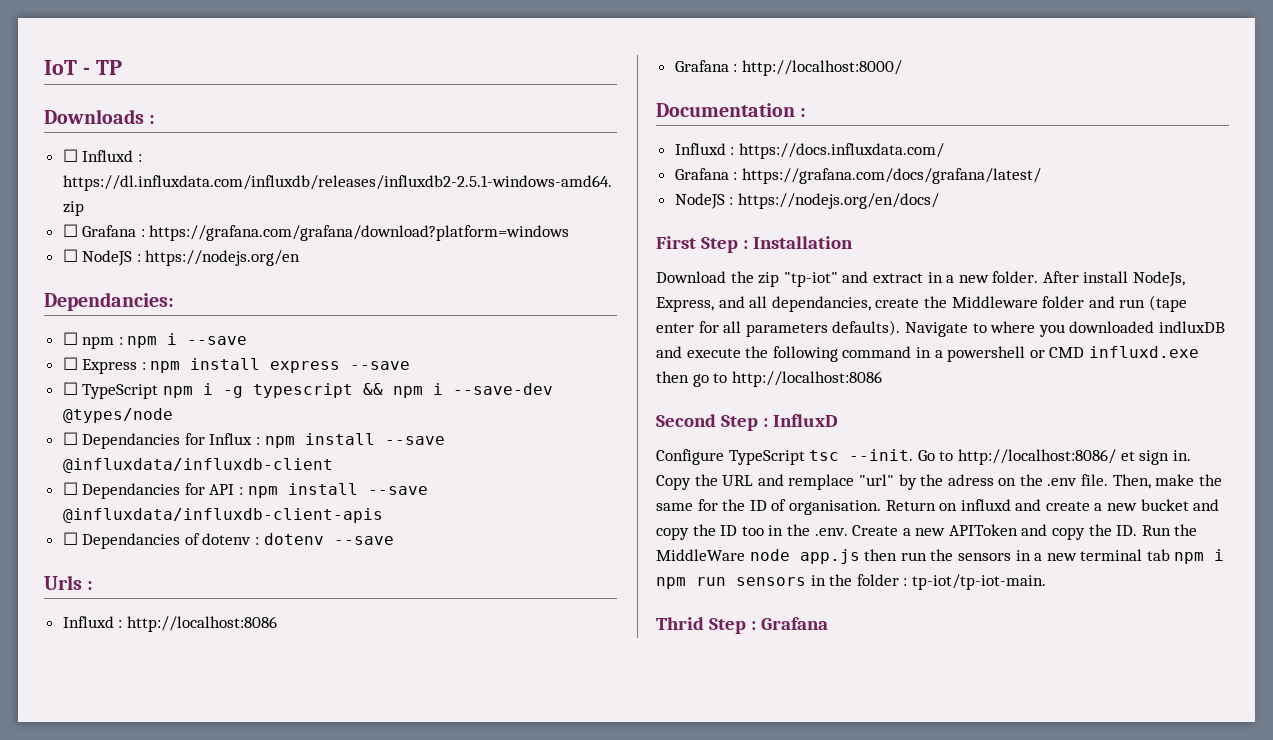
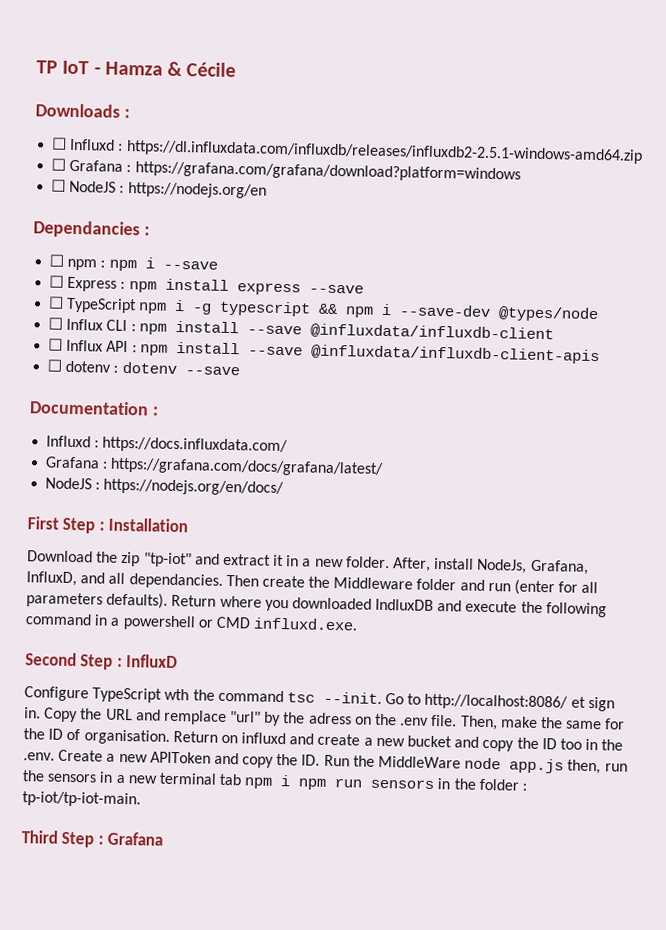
- IoT - TP
+ TP IoT - Hamza & Cécile
- Dependancies:
+ Dependancies :
- ☐ Dependancies for Influx : npm install --save @influxdata/influxdb-client
+ ☐ Influx CLI : npm install --save @influxdata/influxdb-client
- ☐ Dependancies for API : npm install --save @influxdata/influxdb-client-apis
+ ☐ Influx API : npm install --save @influxdata/influxdb-client-apis
- ☐ Dependancies of dotenv : dotenv --save
+ ☐ dotenv : dotenv --save
- Urls :
- Influxd : http://localhost:8086
- Grafana : http://localhost:8000/
- Download the zip "tp-iot" and extract in a new folder.
+ Download the zip "tp-iot" and extract it in a new folder.
- After install NodeJs, Express, and all dependancies, create the Middleware folder and run (tape enter for all parameters defaults).
+ After, install NodeJs, Grafana, InfluxD, and all dependancies. Then create the Middleware folder and run (enter for all parameters defaults).
- Navigate to where you downloaded indluxDB and execute the following command in a powershell or CMD influxd.exe then go to http://localhost:8086
+ Return where you downloaded IndluxDB and execute the following command in a powershell or CMD influxd.exe.
- Configure TypeScript tsc --init.
+ Configure TypeScript wth the command tsc --init.
- Return on influxd and create a new bucket and copy the ID too in the .env. Create a new APIToken and copy the ID. Run the MiddleWare node app.js then run the sensors in a new terminal tab npm i npm run sensors in the folder : tp-iot/tp-iot-main.
+ Return on influxd and create a new bucket and copy the ID too in the .env. Create a new APIToken and copy the ID. Run the MiddleWare node app.js then, run the sensors in a new terminal tab npm i npm run sensors in the folder : tp-iot/tp-iot-main.
- Thrid Step : Grafana
+ Third Step : Grafana

